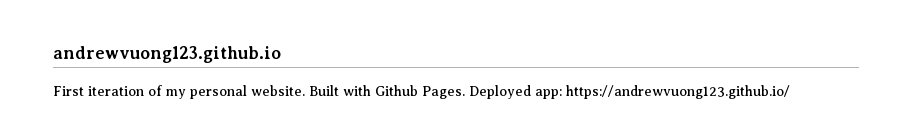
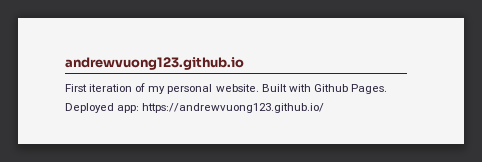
- Built with Github Pages. Deployed app: https://andrewvuong123.github.io/
+ Built with Github Pages.
+ Deployed app: https://andrewvuong123.github.io/

